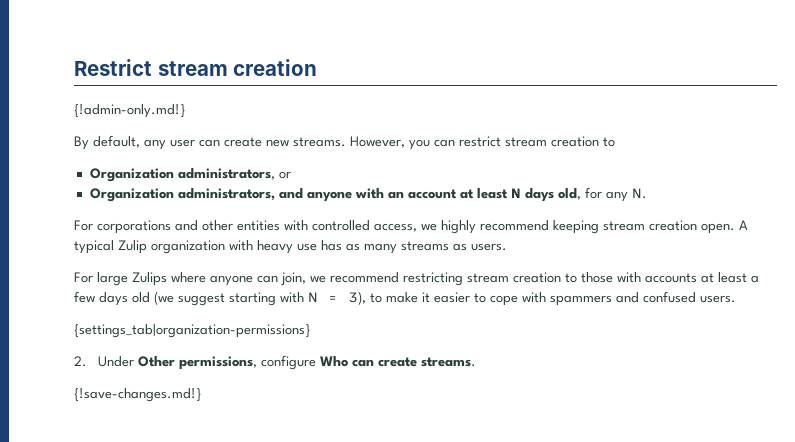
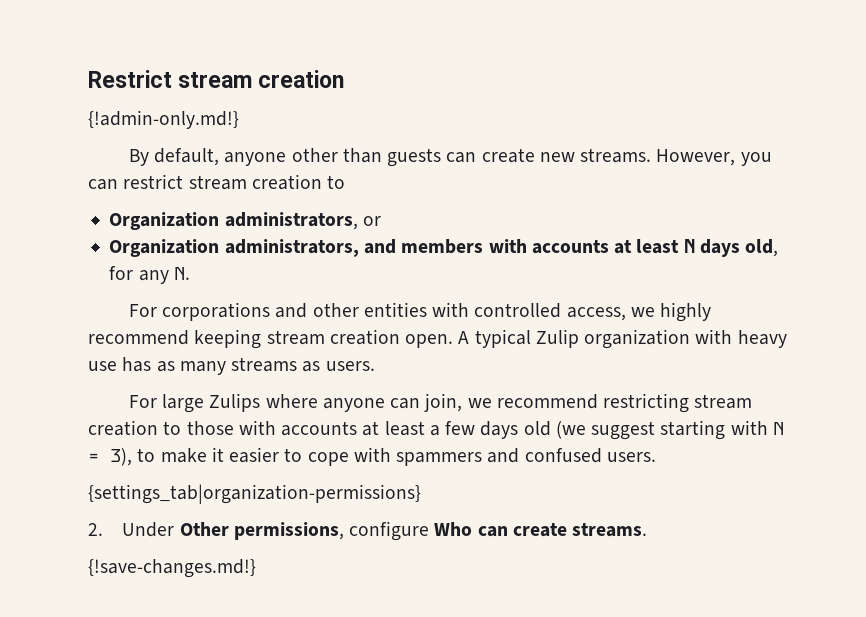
- By default, any user can create new streams.
+ By default, anyone other than guests can create new streams.
- Organization administrators, and anyone with an account at least N days old, for any N.
+ Organization administrators, and members with accounts at least N days old, for any N.

